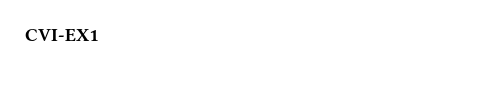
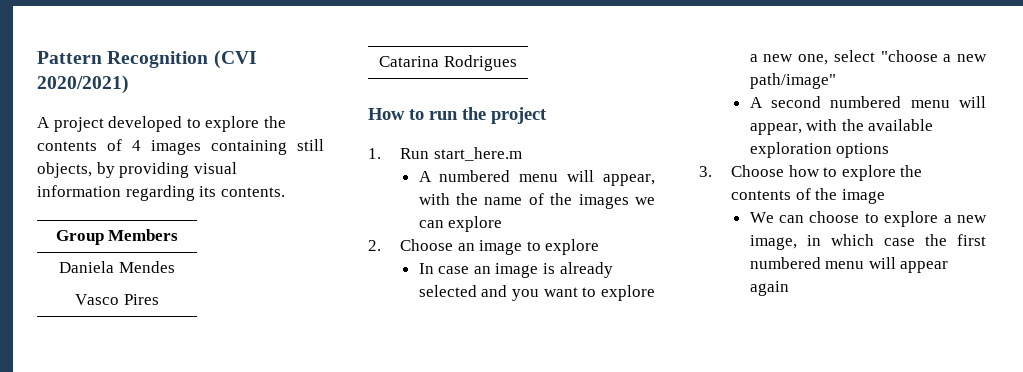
- CVI-EX1
+ Pattern Recognition (CVI 2020/2021)
+ A project developed to explore the contents of 4 images containing still objects, by providing visual information regarding its contents.
+ Group Members
+ Daniela Mendes
+ Vasco Pires
+ Catarina Rodrigues
+ How to run the project
+ 1. Run start_here.m
+ A numbered menu will appear, with the name of the images we can explore
+ 2. Choose an image to explore
+ In case an image is already selected and you want to explore a new one, select "choose a new path/image"
+ A second numbered menu will appear, with the available exploration options
+ 3. Choose how to explore the contents of the image
+ We can choose to explore a new image, in which case the first numbered menu will appear again

